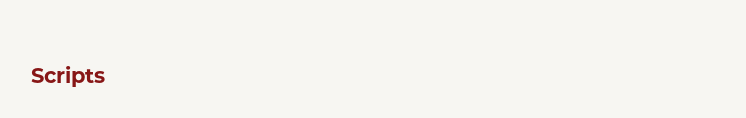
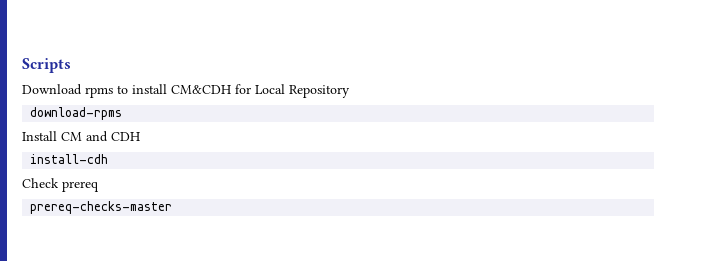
+ Download rpms to install CM&CDH for Local Repository
+ download-rpms
+ Install CM and CDH
+ install-cdh
+ Check prereq
+ prereq-checks-master

